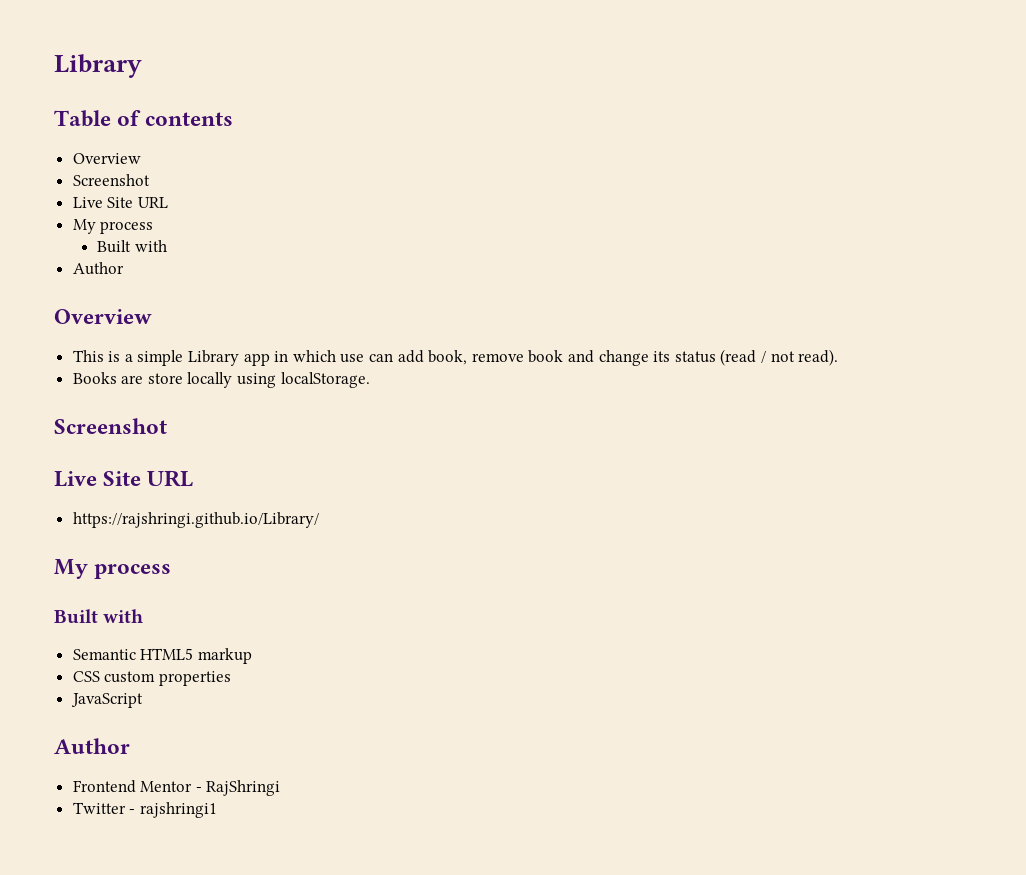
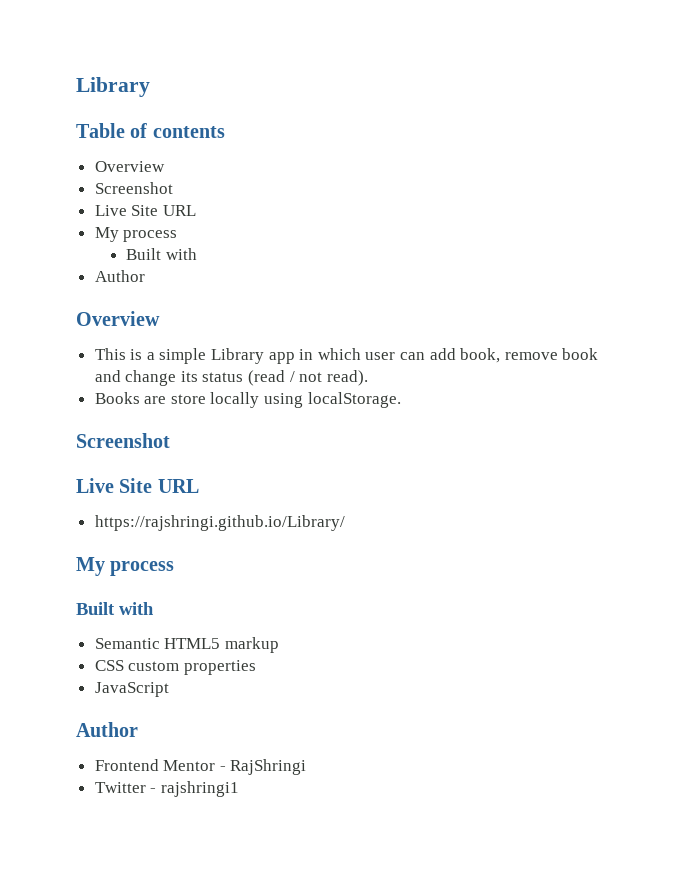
- This is a simple Library app in which use can add book, remove book and change its status (read / not read).
+ This is a simple Library app in which user can add book, remove book and change its status (read / not read).

